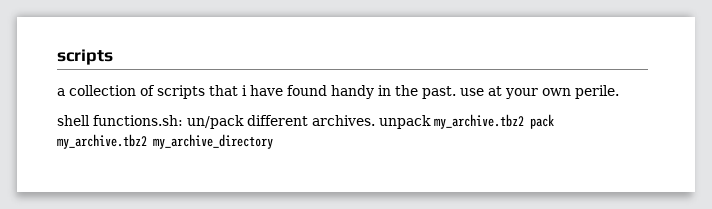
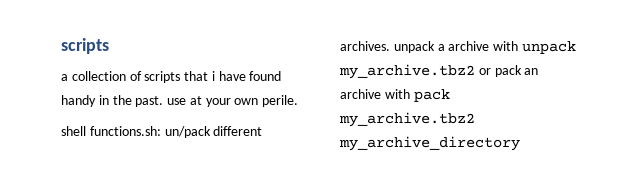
- shell functions.sh: un/pack different archives. unpack my_archive.tbz2 pack my_archive.tbz2 my_archive_directory
+ shell functions.sh: un/pack different archives. unpack a archive with unpack my_archive.tbz2 or pack an archive with pack my_archive.tbz2 my_archive_directory

